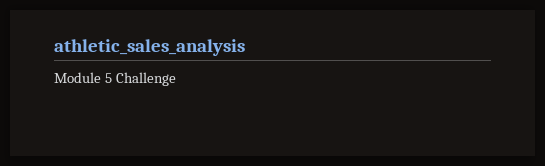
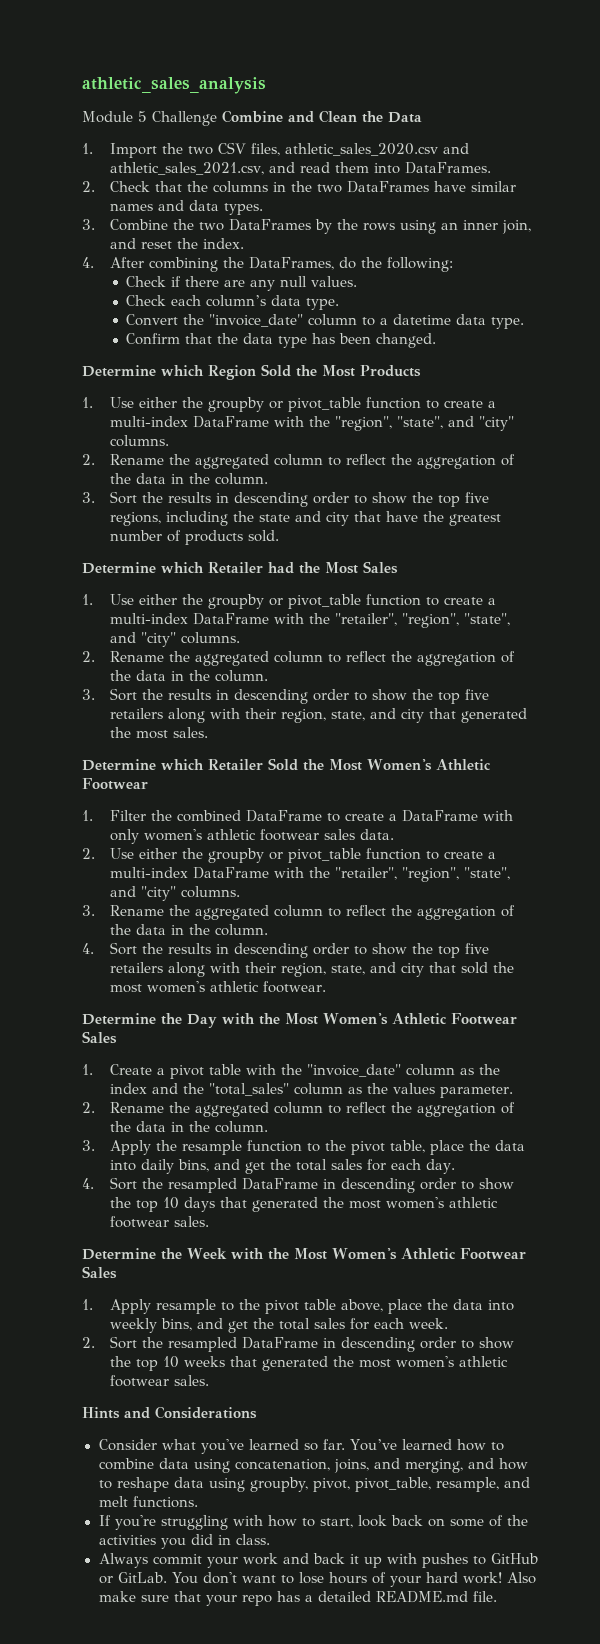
- Module 5 Challenge
+ Module 5 Challenge Combine and Clean the Data
+ 1. Import the two CSV files, athletic_sales_2020.csv and athletic_sales_2021.csv, and read them into DataFrames.
+ 2. Check that the columns in the two DataFrames have similar names and data types.
+ 3. Combine the two DataFrames by the rows using an inner join, and reset the index.
+ 4. After combining the DataFrames, do the following:
+ Check if there are any null values.
+ Check each column’s data type.
+ Convert the "invoice_date" column to a datetime data type.
+ Confirm that the data type has been changed.
+ Determine which Region Sold the Most Products
+ 1. Use either the groupby or pivot_table function to create a multi-index DataFrame with the "region", "state", and "city" columns.
+ 2. Rename the aggregated column to reflect the aggregation of the data in the column.
+ 3. Sort the results in descending order to show the top five regions, including the state and city that have the greatest number of products sold.
+ Determine which Retailer had the Most Sales
+ 1. Use either the groupby or pivot_table function to create a multi-index DataFrame with the "retailer", "region", "state", and "city" columns.
+ 2. Rename the aggregated column to reflect the aggregation of the data in the column.
+ 3. Sort the results in descending order to show the top five retailers along with their region, state, and city that generated the most sales.
+ Determine which Retailer Sold the Most Women's Athletic Footwear
+ 1. Filter the combined DataFrame to create a DataFrame with only women's athletic footwear sales data.
+ 2. Use either the groupby or pivot_table function to create a multi-index DataFrame with the "retailer", "region", "state", and "city" columns.
+ 3. Rename the aggregated column to reflect the aggregation of the data in the column.
+ 4. Sort the results in descending order to show the top five retailers along with their region, state, and city that sold the most women's athletic footwear.
+ Determine the Day with the Most Women's Athletic Footwear Sales
+ 1. Create a pivot table with the "invoice_date" column as the index and the "total_sales" column as the values parameter.
+ 2. Rename the aggregated column to reflect the aggregation of the data in the column.
+ 3. Apply the resample function to the pivot table, place the data into daily bins, and get the total sales for each day.
+ 4. Sort the resampled DataFrame in descending order to show the top 10 days that generated the most women's athletic footwear sales.
+ Determine the Week with the Most Women's Athletic Footwear Sales
+ 1. Apply resample to the pivot table above, place the data into weekly bins, and get the total sales for each week.
+ 2. Sort the resampled DataFrame in descending order to show the top 10 weeks that generated the most women's athletic footwear sales.
+ Hints and Considerations
+ Consider what you've learned so far. You’ve learned how to combine data using concatenation, joins, and merging, and how to reshape data using groupby, pivot, pivot_table, resample, and melt functions.
+ If you're struggling with how to start, look back on some of the activities you did in class.
+ Always commit your work and back it up with pushes to GitHub or GitLab. You don't want to lose hours of your hard work! Also make sure that your repo has a detailed README.md file.

